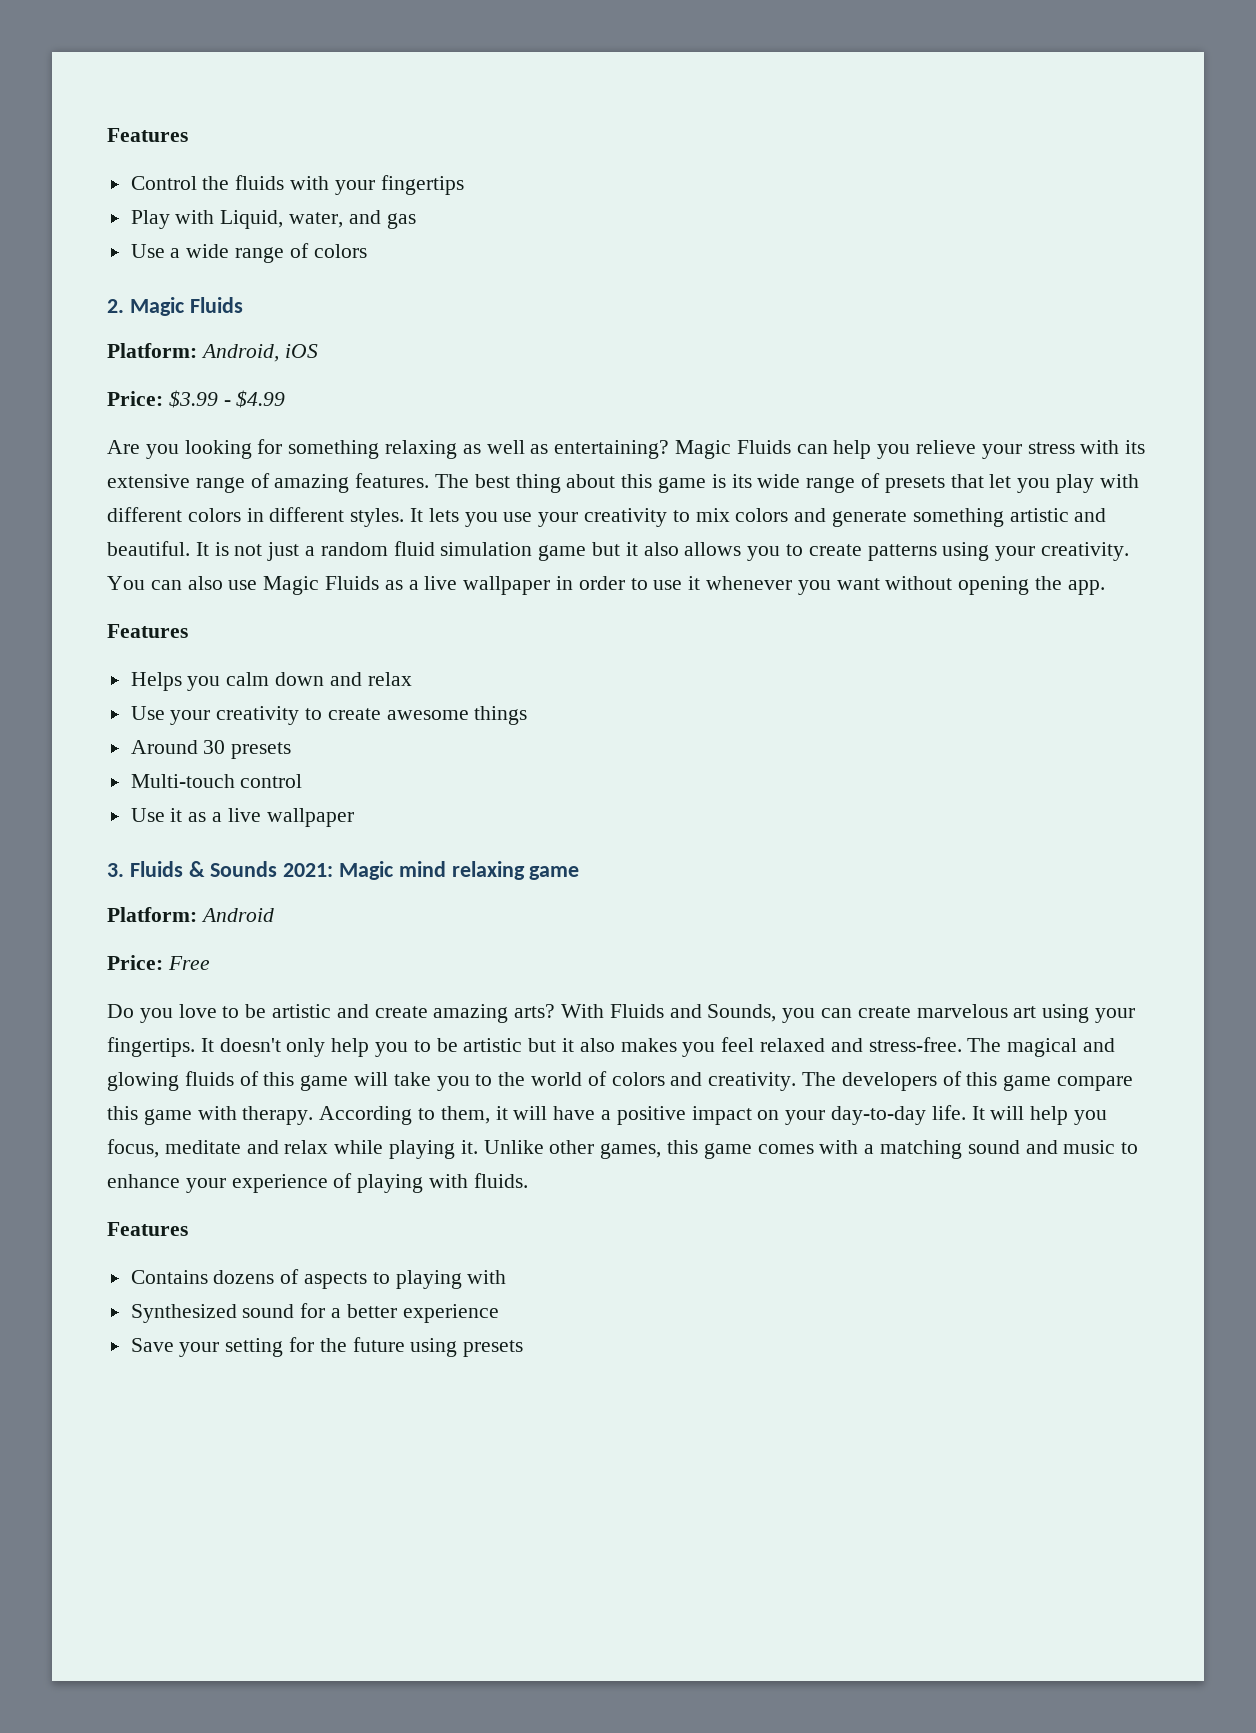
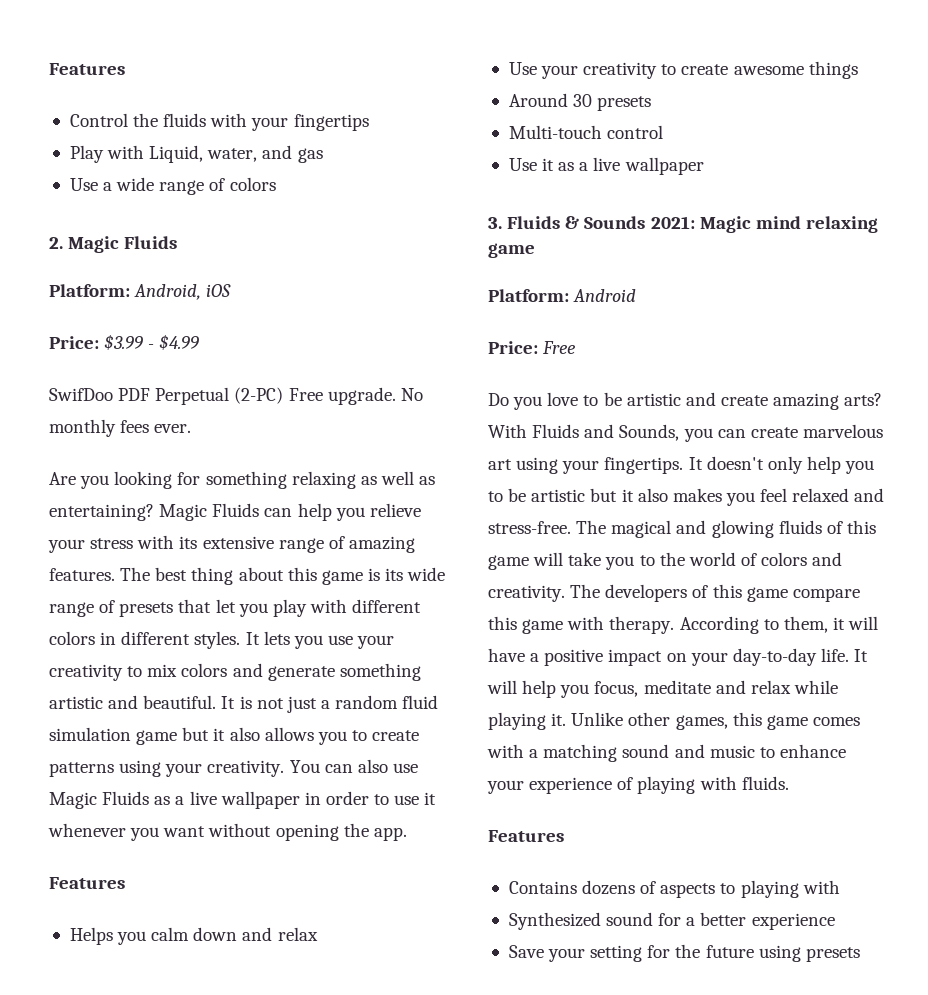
+ SwifDoo PDF Perpetual (2-PC) Free upgrade. No monthly fees ever.

